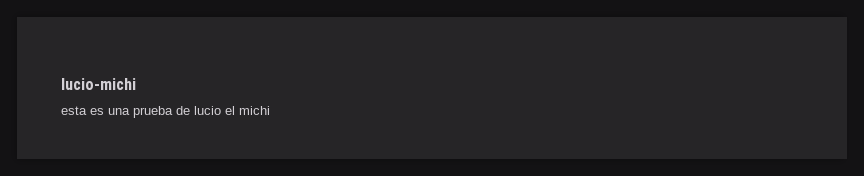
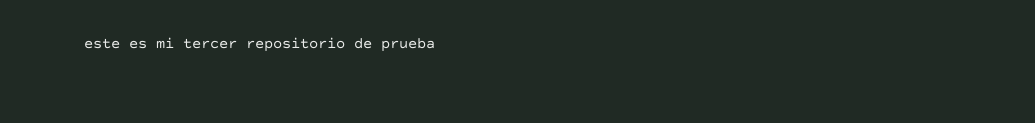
- lucio-michi
- esta es una prueba de lucio el michi
+ este es mi tercer repositorio de prueba

